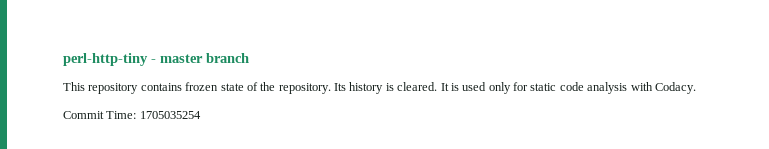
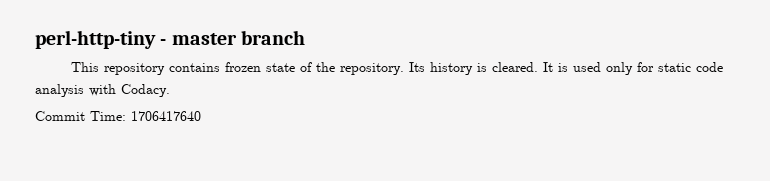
- Commit Time: 1705035254
+ Commit Time: 1706417640

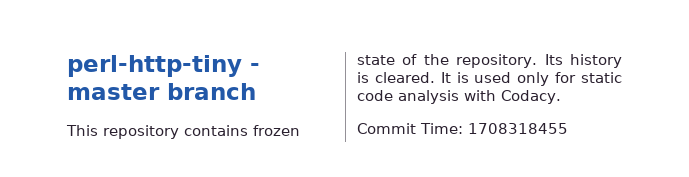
- Commit Time: 1706417640
+ Commit Time: 1708318455

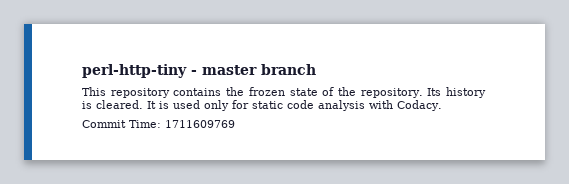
- This repository contains frozen state of the repository.
+ This repository contains the frozen state of the repository.
- Commit Time: 1708318455
+ Commit Time: 1711609769

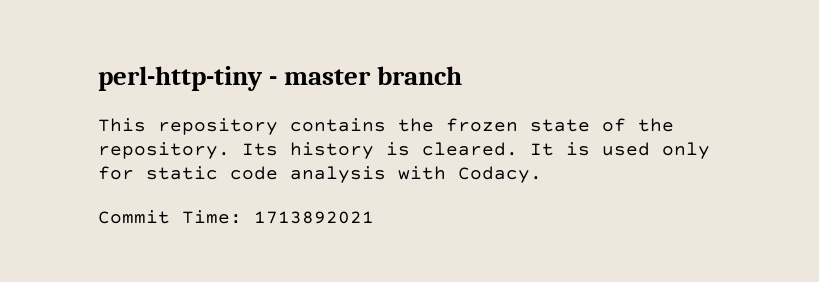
- Commit Time: 1711609769
+ Commit Time: 1713892021

